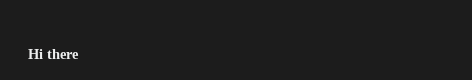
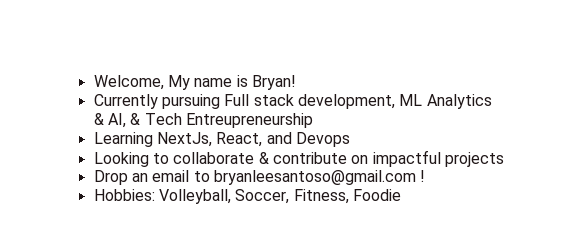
- Hi there
+ Welcome, My name is Bryan!
+ Currently pursuing Full stack development, ML Analytics & AI, & Tech Entreupreneurship
+ Learning NextJs, React, and Devops
+ Looking to collaborate & contribute on impactful projects
+ Drop an email to bryanleesantoso@gmail.com !
+ Hobbies: Volleyball, Soccer, Fitness, Foodie

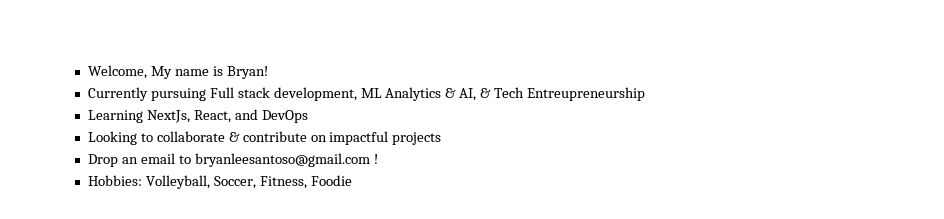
- Learning NextJs, React, and Devops
+ Learning NextJs, React, and DevOps

